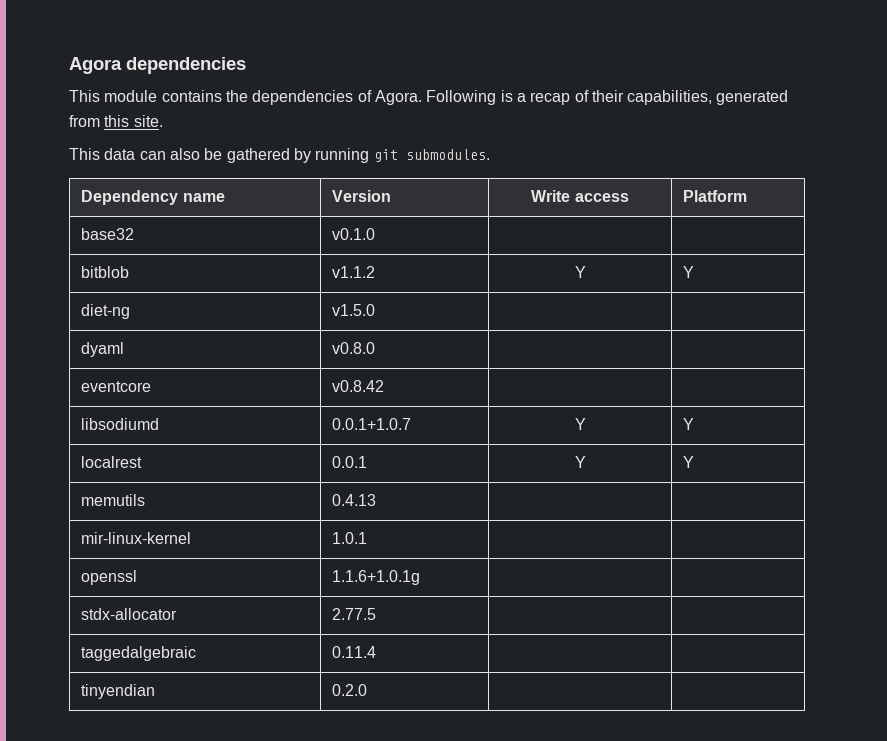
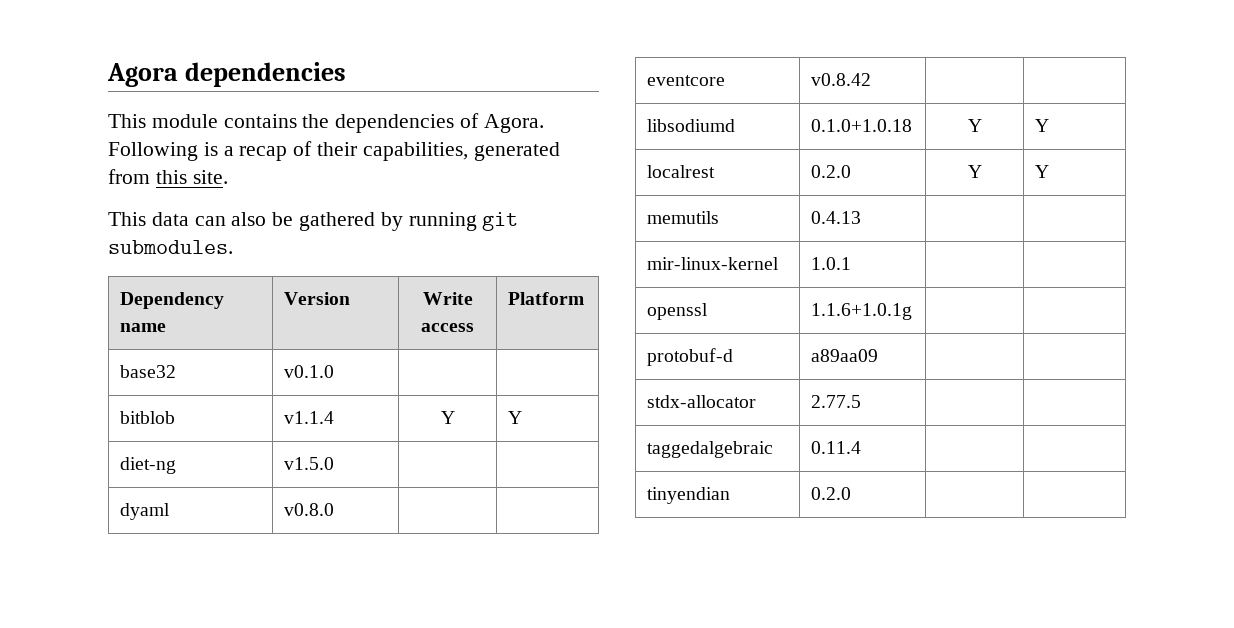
- bitblob | v1.1.2 | Y | Y
+ bitblob | v1.1.4 | Y | Y
- libsodiumd | 0.0.1+1.0.7 | Y | Y
+ libsodiumd | 0.1.0+1.0.18 | Y | Y
- localrest | 0.0.1 | Y | Y
+ localrest | 0.2.0 | Y | Y
+ protobuf-d | a89aa09 | |

